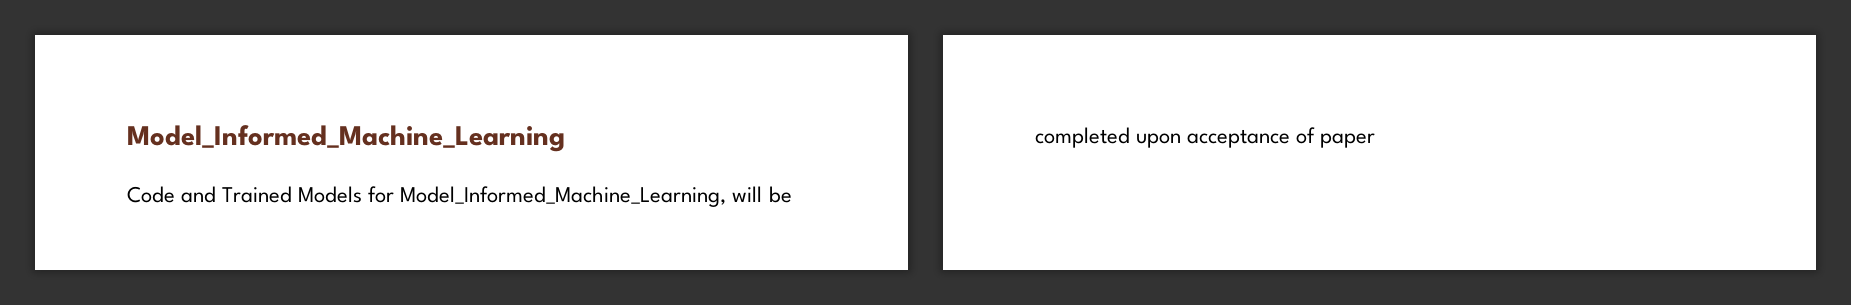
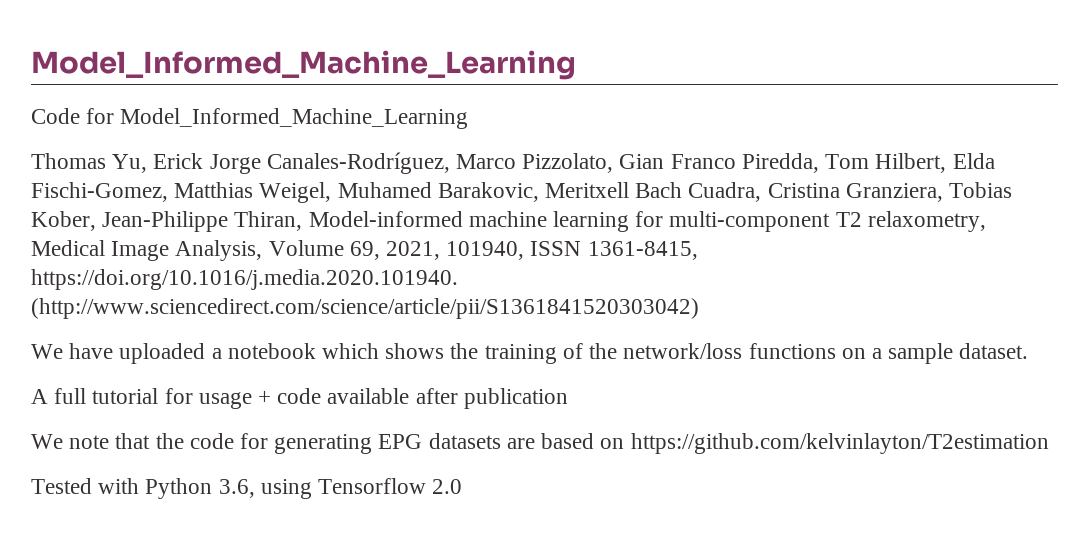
- Code and Trained Models for Model_Informed_Machine_Learning, will be completed upon acceptance of paper
+ Code for Model_Informed_Machine_Learning
+ Thomas Yu, Erick Jorge Canales-Rodríguez, Marco Pizzolato, Gian Franco Piredda, Tom Hilbert, Elda Fischi-Gomez, Matthias Weigel, Muhamed Barakovic, Meritxell Bach Cuadra, Cristina Granziera, Tobias Kober, Jean-Philippe Thiran, Model-informed machine learning for multi-component T2 relaxometry, Medical Image Analysis, Volume 69, 2021, 101940, ISSN 1361-8415, https://doi.org/10.1016/j.media.2020.101940. (http://www.sciencedirect.com/science/article/pii/S1361841520303042)
+ We have uploaded a notebook which shows the training of the network/loss functions on a sample dataset.
+ A full tutorial for usage + code available after publication
+ We note that the code for generating EPG datasets are based on https://github.com/kelvinlayton/T2estimation
+ Tested with Python 3.6, using Tensorflow 2.0

